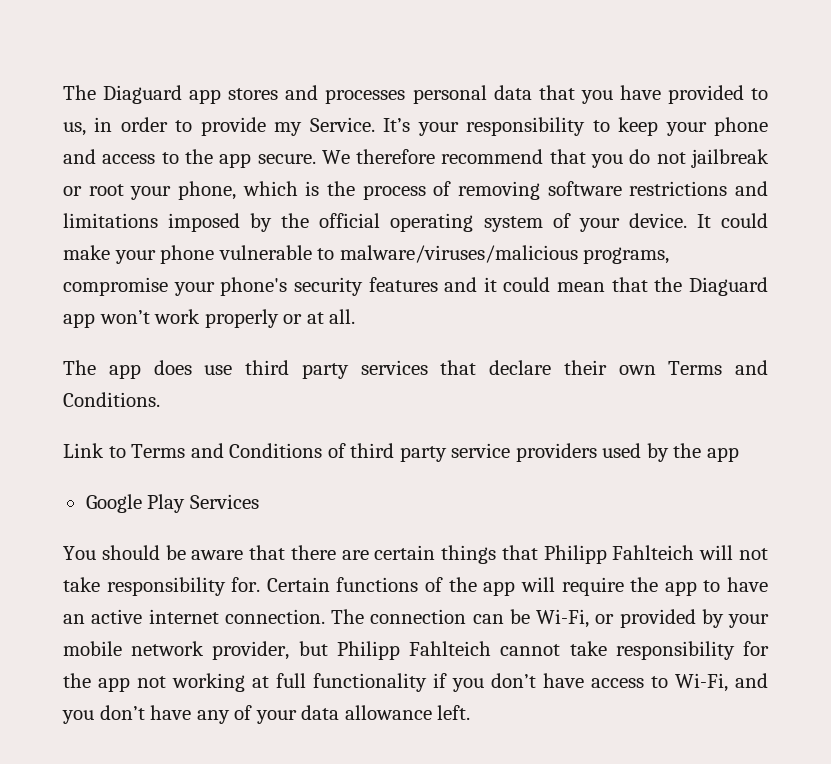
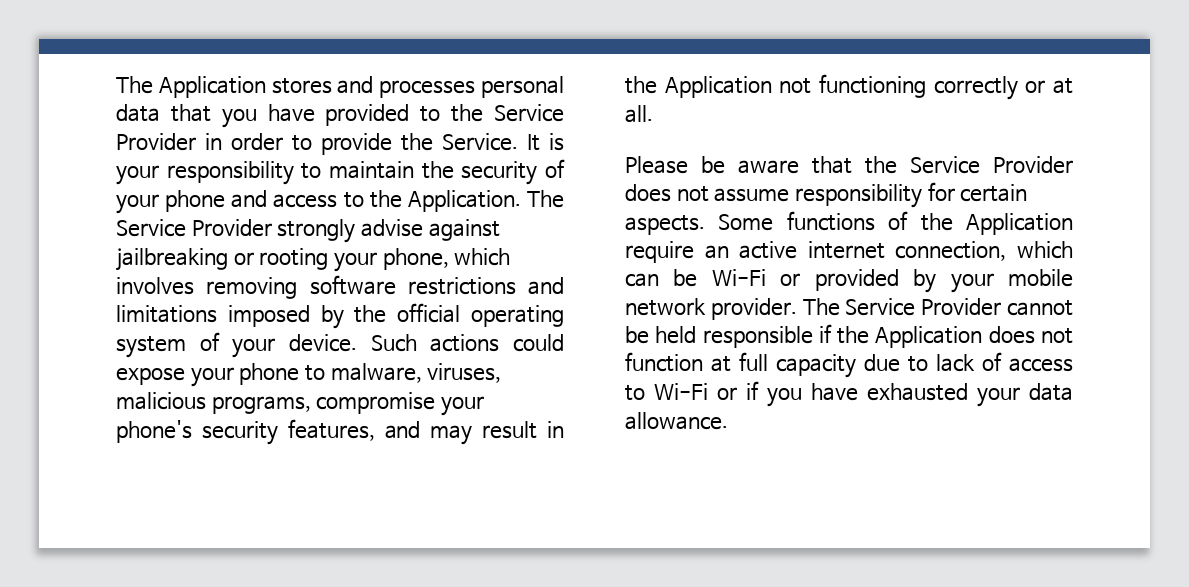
- The Diaguard app stores and processes personal data that you have provided to us, in order to provide my Service. It’s your responsibility to keep your phone and access to the app secure. We therefore recommend that you do not jailbreak or root your phone, which is the process of removing software restrictions and limitations imposed by the official operating system of your device.
+ The Application stores and processes personal data that you have provided to the Service Provider in order to provide the Service. It is your responsibility to maintain the security of your phone and access to the Application. The Service Provider strongly advise against jailbreaking or rooting your phone, which involves removing software restrictions and limitations imposed by the official operating system of your device.
- It could make your phone vulnerable to malware/viruses/malicious programs, compromise your phone's security features and it could mean that the Diaguard app won’t work properly or at all.
- The app does use third party services that declare their own Terms and Conditions.
- Link to Terms and Conditions of third party service providers used by the app
- Google Play Services
- You should be aware that there are certain things that Philipp Fahlteich will not take responsibility for. Certain functions of the app will require the app to have an active internet connection. The connection can be Wi-Fi, or provided by your mobile network provider, but Philipp Fahlteich cannot take responsibility for the app not working at full functionality if you don’t have access to Wi-Fi, and you don’t have any of your data allowance left.
+ Such actions could expose your phone to malware, viruses, malicious programs, compromise your phone's security features, and may result in the Application not functioning correctly or at all.
+ Please be aware that the Service Provider does not assume responsibility for certain aspects. Some functions of the Application require an active internet connection, which can be Wi-Fi or provided by your mobile network provider. The Service Provider cannot be held responsible if the Application does not function at full capacity due to lack of access to Wi-Fi or if you have exhausted your data allowance.

